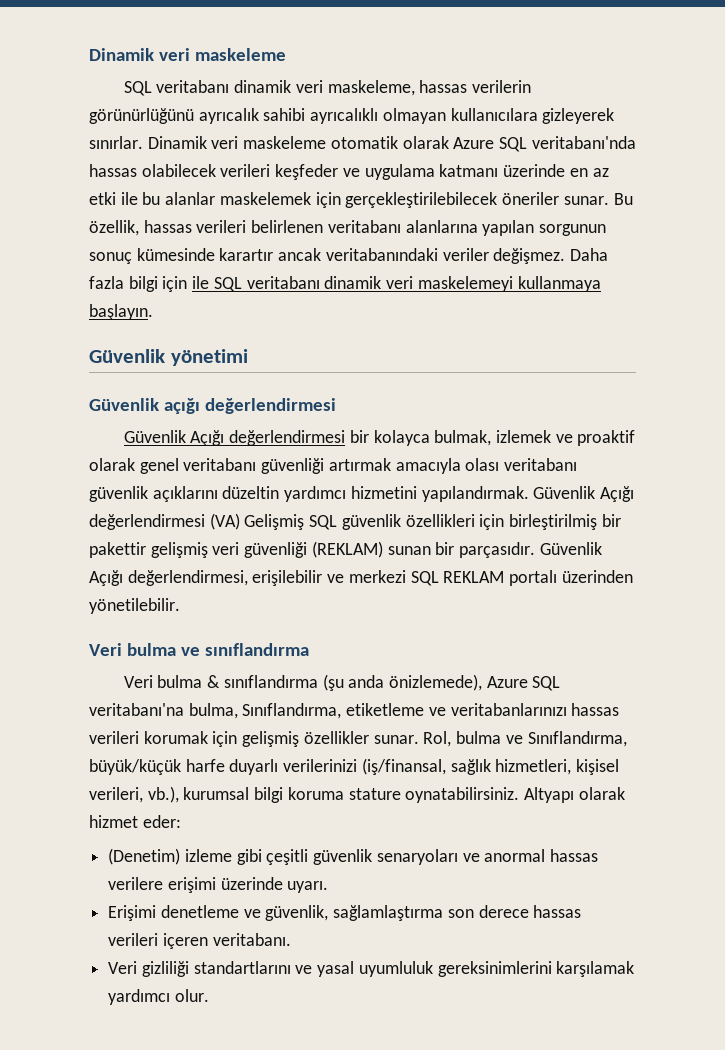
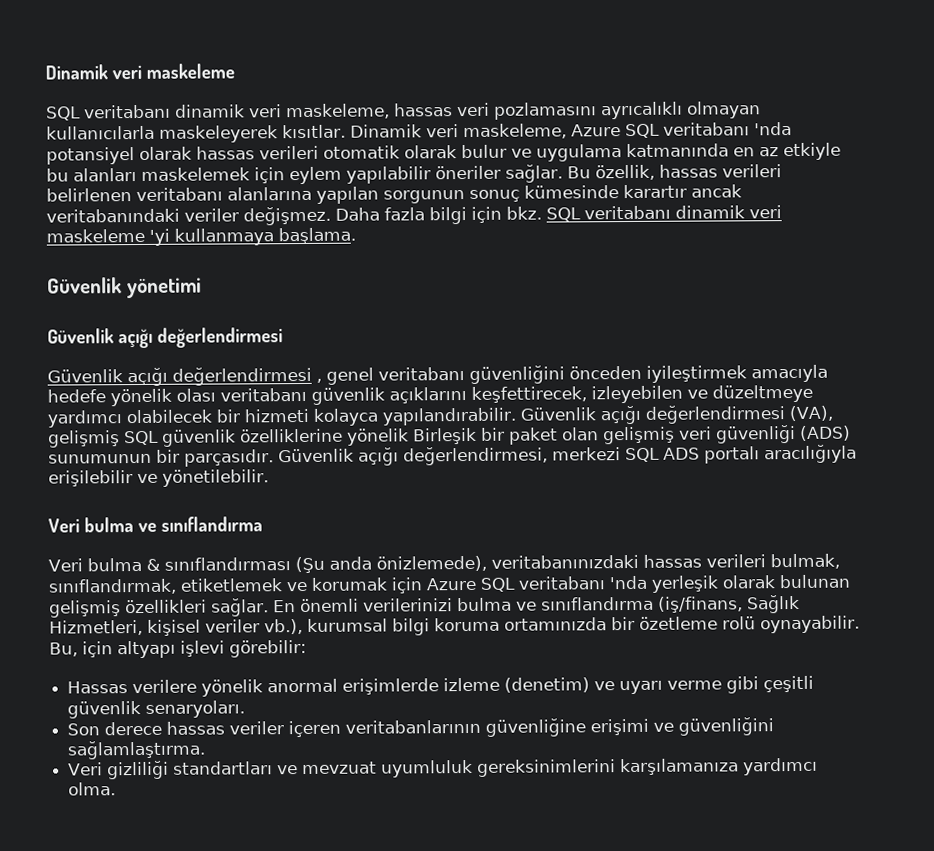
- SQL veritabanı dinamik veri maskeleme, hassas verilerin görünürlüğünü ayrıcalık sahibi ayrıcalıklı olmayan kullanıcılara gizleyerek sınırlar. Dinamik veri maskeleme otomatik olarak Azure SQL veritabanı'nda hassas olabilecek verileri keşfeder ve uygulama katmanı üzerinde en az etki ile bu alanlar maskelemek için gerçekleştirilebilecek öneriler sunar.
+ SQL veritabanı dinamik veri maskeleme, hassas veri pozlamasını ayrıcalıklı olmayan kullanıcılarla maskeleyerek kısıtlar. Dinamik veri maskeleme, Azure SQL veritabanı 'nda potansiyel olarak hassas verileri otomatik olarak bulur ve uygulama katmanında en az etkiyle bu alanları maskelemek için eylem yapılabilir öneriler sağlar.
- Daha fazla bilgi için ile SQL veritabanı dinamik veri maskelemeyi kullanmaya başlayın.
+ Daha fazla bilgi için bkz. SQL veritabanı dinamik veri maskeleme 'yi kullanmaya başlama.
- Güvenlik Açığı değerlendirmesi bir kolayca bulmak, izlemek ve proaktif olarak genel veritabanı güvenliği artırmak amacıyla olası veritabanı güvenlik açıklarını düzeltin yardımcı hizmetini yapılandırmak. Güvenlik Açığı değerlendirmesi (VA) Gelişmiş SQL güvenlik özellikleri için birleştirilmiş bir pakettir gelişmiş veri güvenliği (REKLAM) sunan bir parçasıdır.
+ Güvenlik açığı değerlendirmesi , genel veritabanı güvenliğini önceden iyileştirmek amacıyla hedefe yönelik olası veritabanı güvenlik açıklarını keşfettirecek, izleyebilen ve düzeltmeye yardımcı olabilecek bir hizmeti kolayca yapılandırabilir. Güvenlik açığı değerlendirmesi (VA), gelişmiş SQL güvenlik özelliklerine yönelik Birleşik bir paket olan gelişmiş veri güvenliği (ADS) sunumunun bir parçasıdır.
- Güvenlik Açığı değerlendirmesi, erişilebilir ve merkezi SQL REKLAM portalı üzerinden yönetilebilir.
+ Güvenlik açığı değerlendirmesi, merkezi SQL ADS portalı aracılığıyla erişilebilir ve yönetilebilir.
- Veri bulma & sınıflandırma (şu anda önizlemede), Azure SQL veritabanı'na bulma, Sınıflandırma, etiketleme ve veritabanlarınızı hassas verileri korumak için gelişmiş özellikler sunar. Rol, bulma ve Sınıflandırma, büyük/küçük harfe duyarlı verilerinizi (iş/finansal, sağlık hizmetleri, kişisel verileri, vb.), kurumsal bilgi koruma stature oynatabilirsiniz. Altyapı olarak hizmet eder:
- (Denetim) izleme gibi çeşitli güvenlik senaryoları ve anormal hassas verilere erişimi üzerinde uyarı.
- Erişimi denetleme ve güvenlik, sağlamlaştırma son derece hassas verileri içeren veritabanı.
- Veri gizliliği standartlarını ve yasal uyumluluk gereksinimlerini karşılamak yardımcı olur.
+ Veri bulma & sınıflandırması (Şu anda önizlemede), veritabanınızdaki hassas verileri bulmak, sınıflandırmak, etiketlemek ve korumak için Azure SQL veritabanı 'nda yerleşik olarak bulunan gelişmiş özellikleri sağlar. En önemli verilerinizi bulma ve sınıflandırma (iş/finans, Sağlık Hizmetleri, kişisel veriler vb.), kurumsal bilgi koruma ortamınızda bir özetleme rolü oynayabilir. Bu, için altyapı işlevi görebilir:
+ Hassas verilere yönelik anormal erişimlerde izleme (denetim) ve uyarı verme gibi çeşitli güvenlik senaryoları.
+ Son derece hassas veriler içeren veritabanlarının güvenliğine erişimi ve güvenliğini sağlamlaştırma.
+ Veri gizliliği standartları ve mevzuat uyumluluk gereksinimlerini karşılamanıza yardımcı olma.

